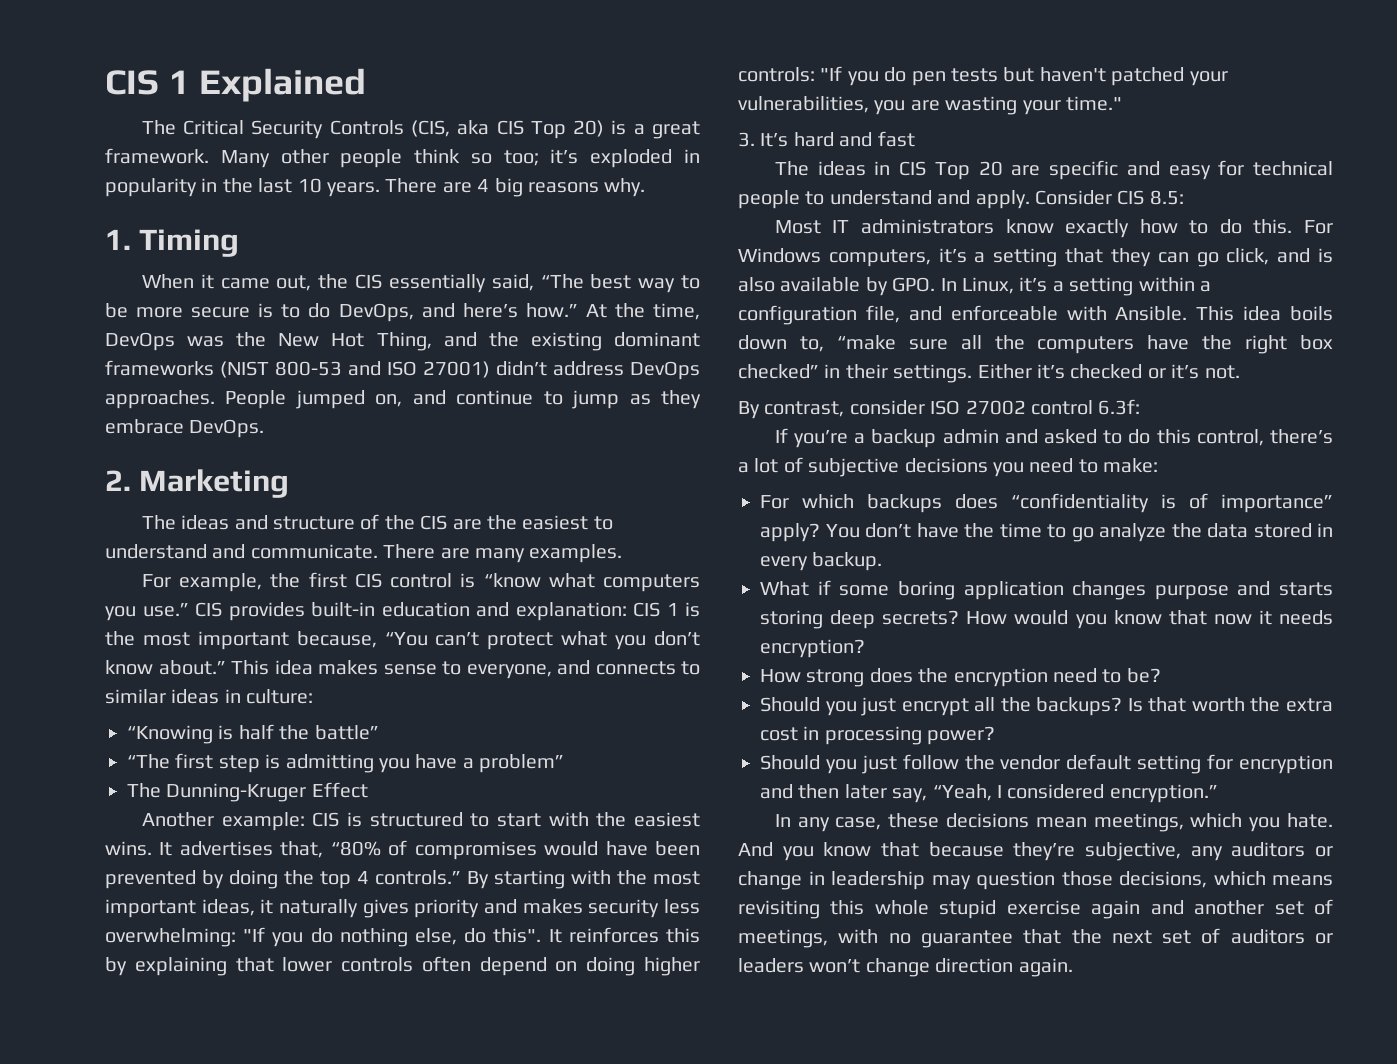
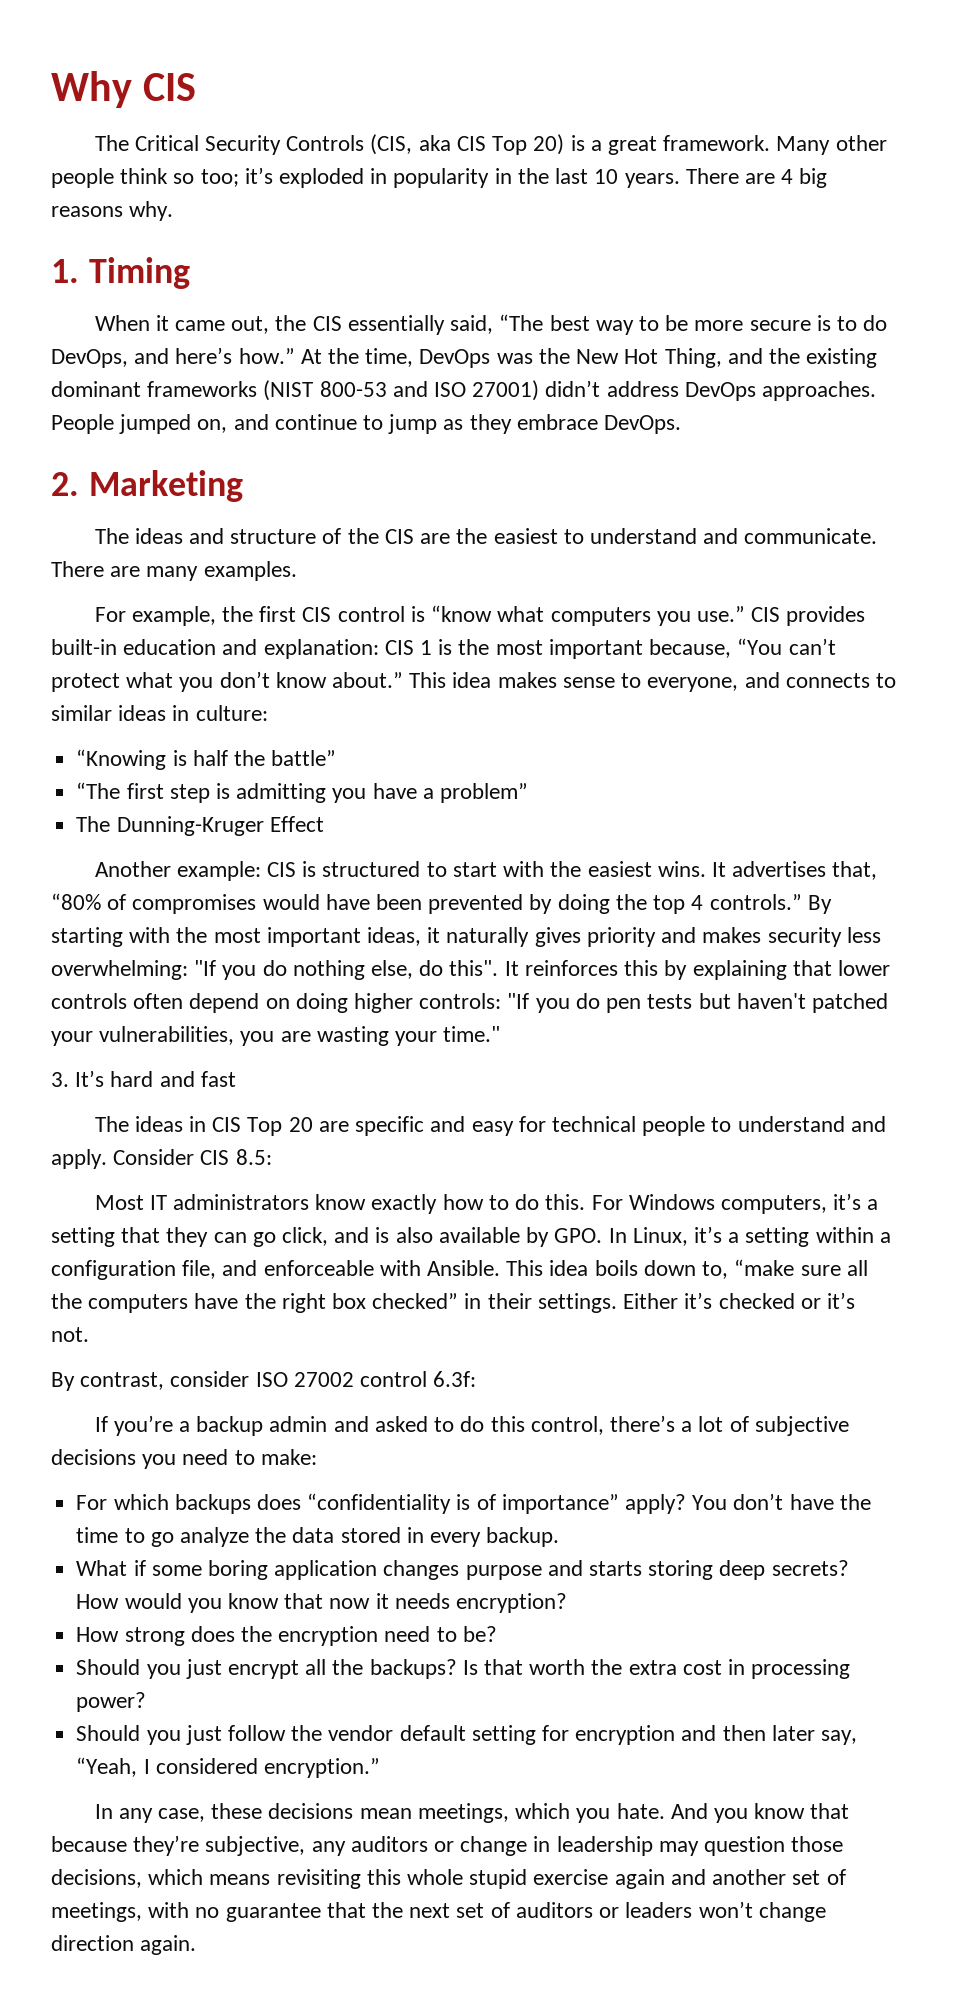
- CIS 1 Explained
+ Why CIS

